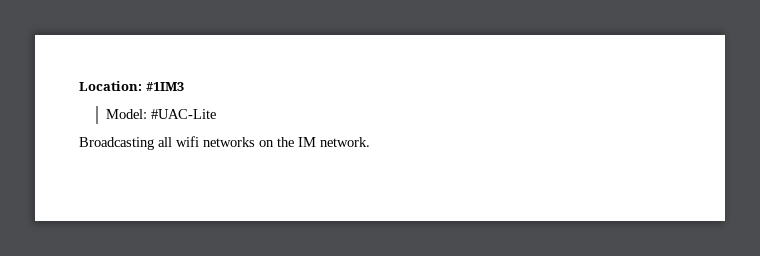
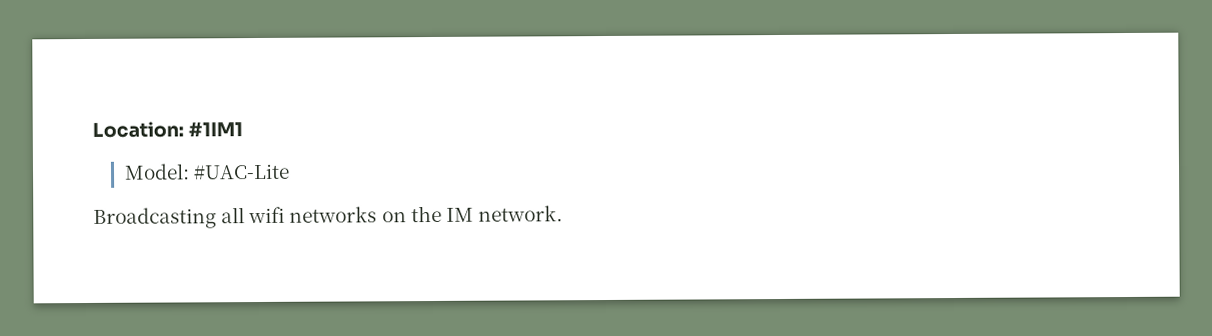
- Location: #1IM3
+ Location: #1IM1

